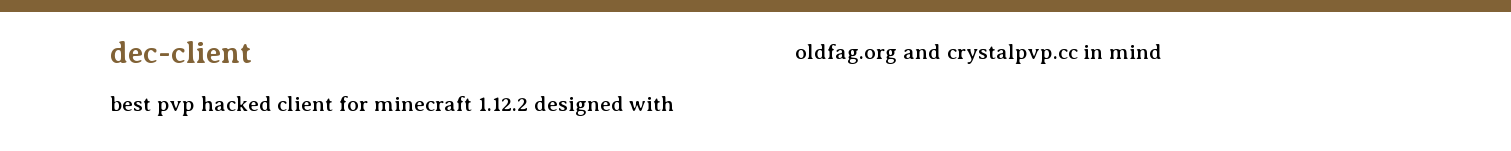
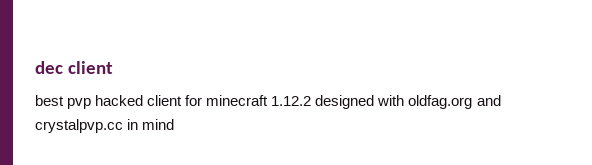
- dec-client
+ dec client

